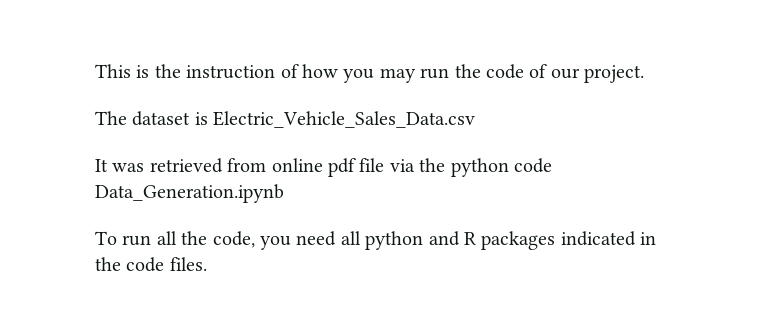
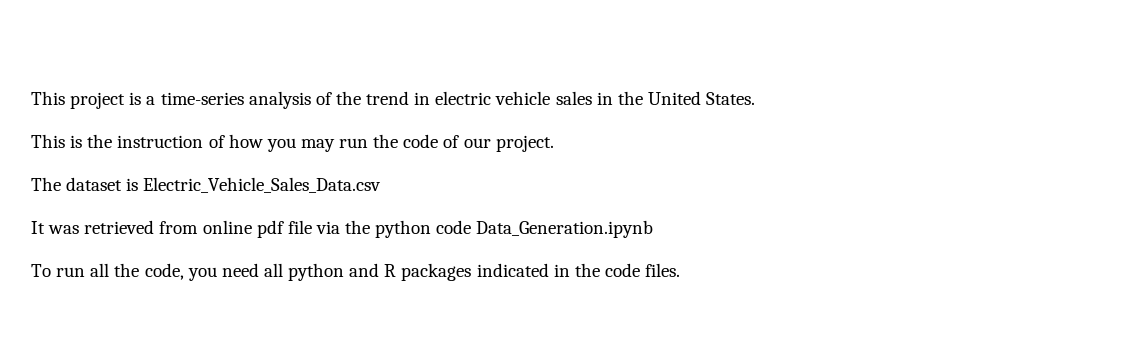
+ This project is a time-series analysis of the trend in electric vehicle sales in the United States.

